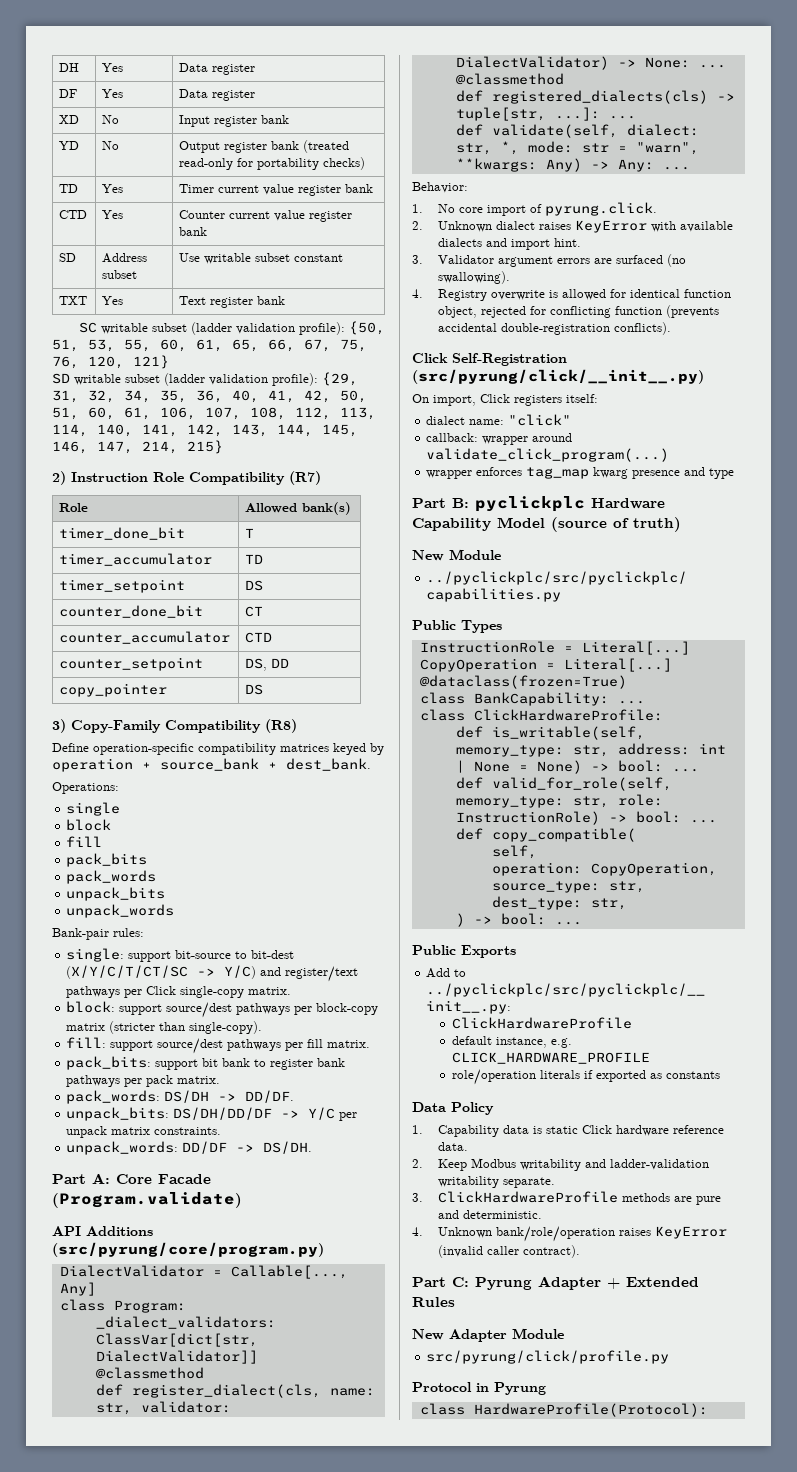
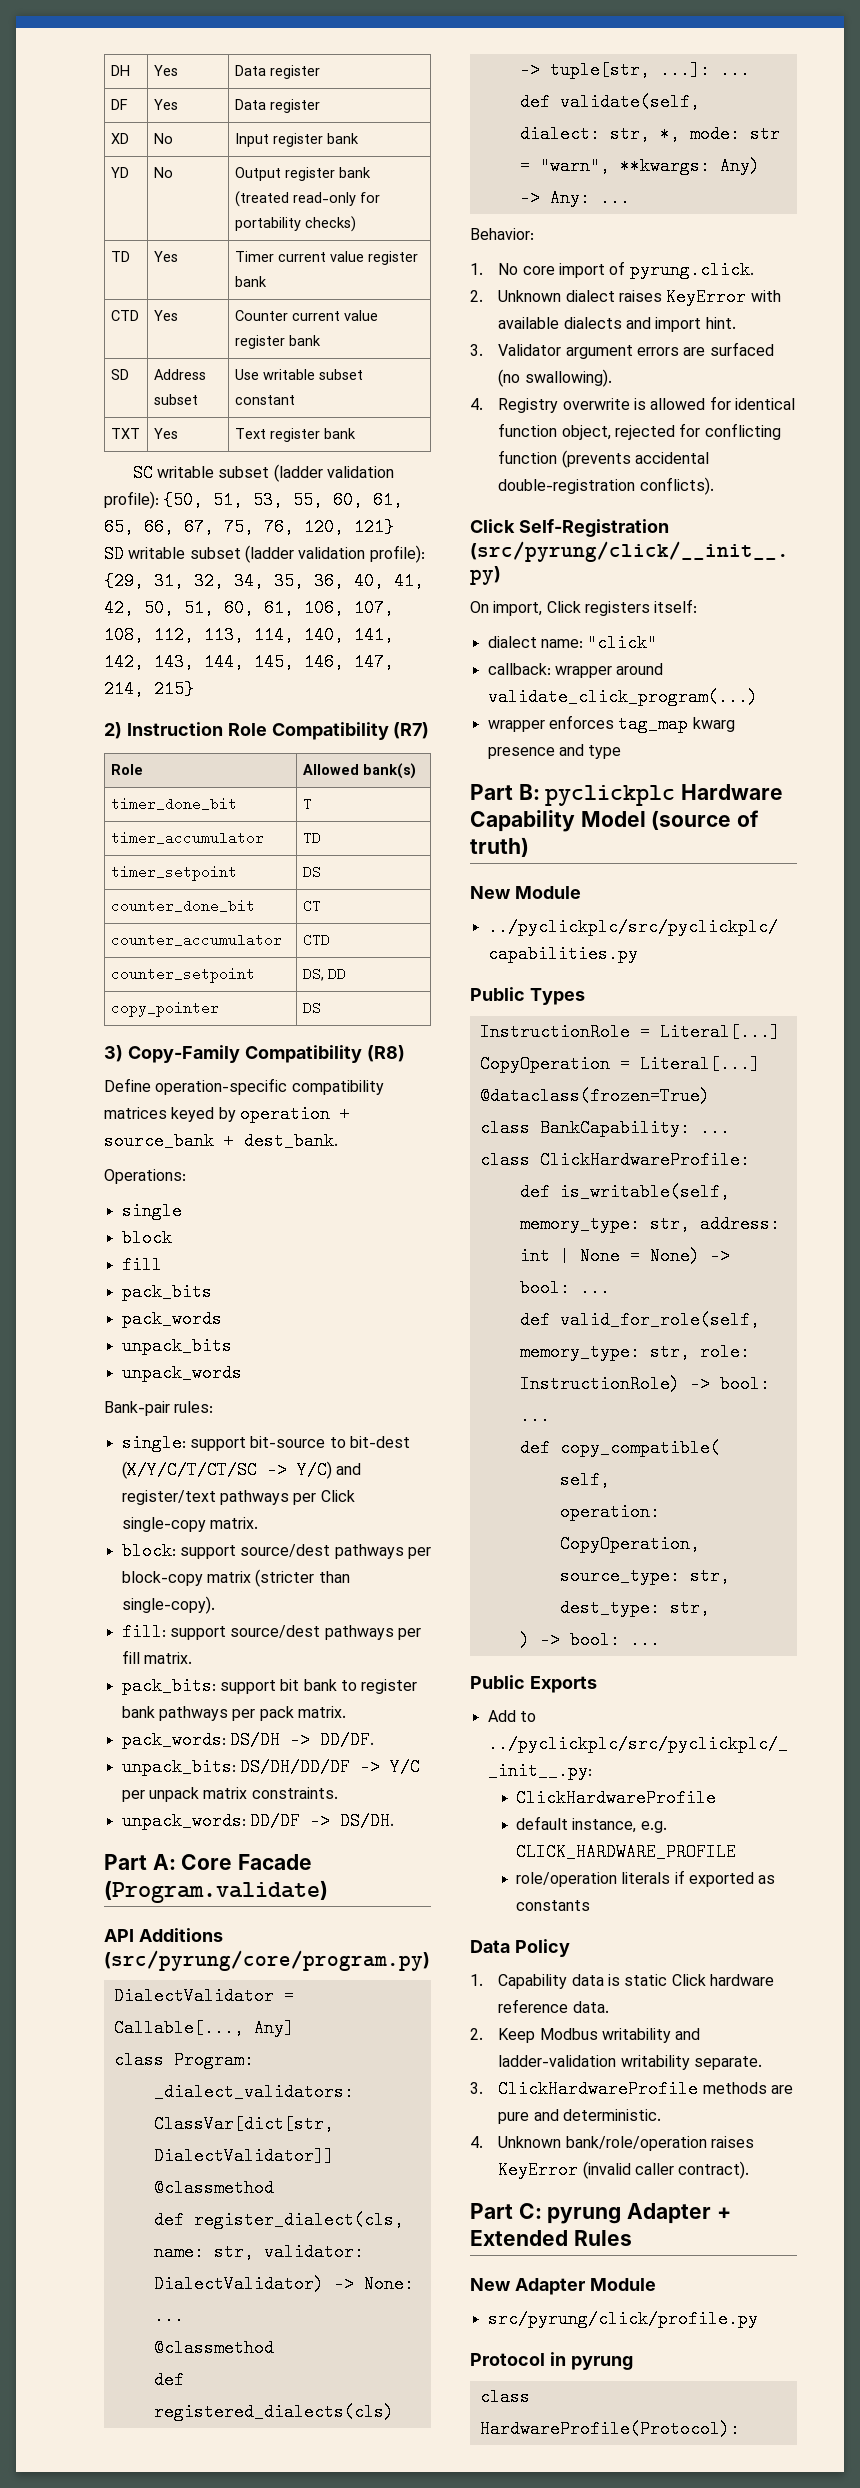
- Part C: Pyrung Adapter + Extended Rules
+ Part C: pyrung Adapter + Extended Rules
- Protocol in Pyrung
+ Protocol in pyrung

